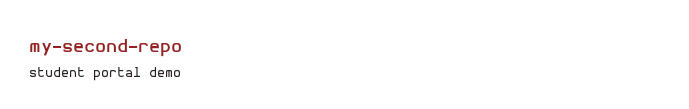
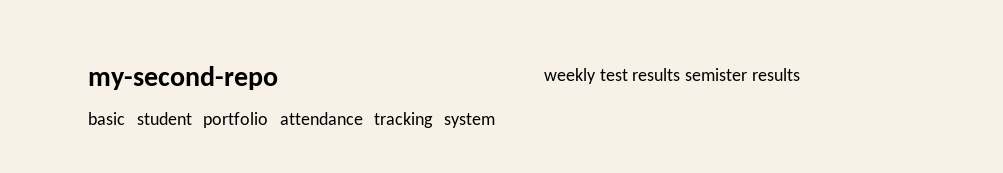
- student portal demo
+ basic student portfolio attendance tracking system weekly test results semister results

